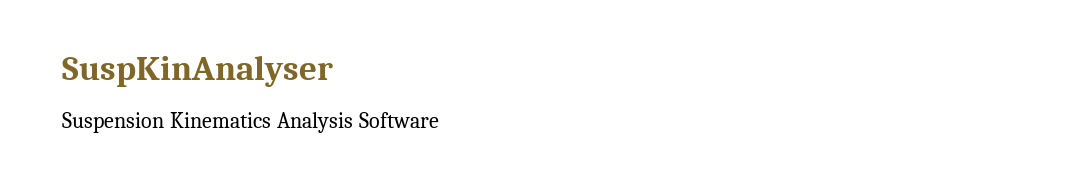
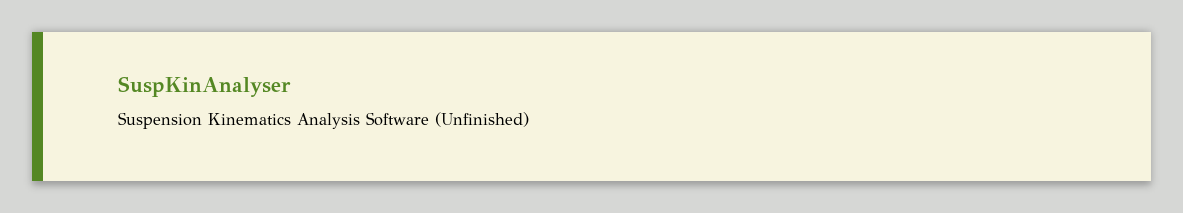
- Suspension Kinematics Analysis Software
+ Suspension Kinematics Analysis Software (Unfinished)

